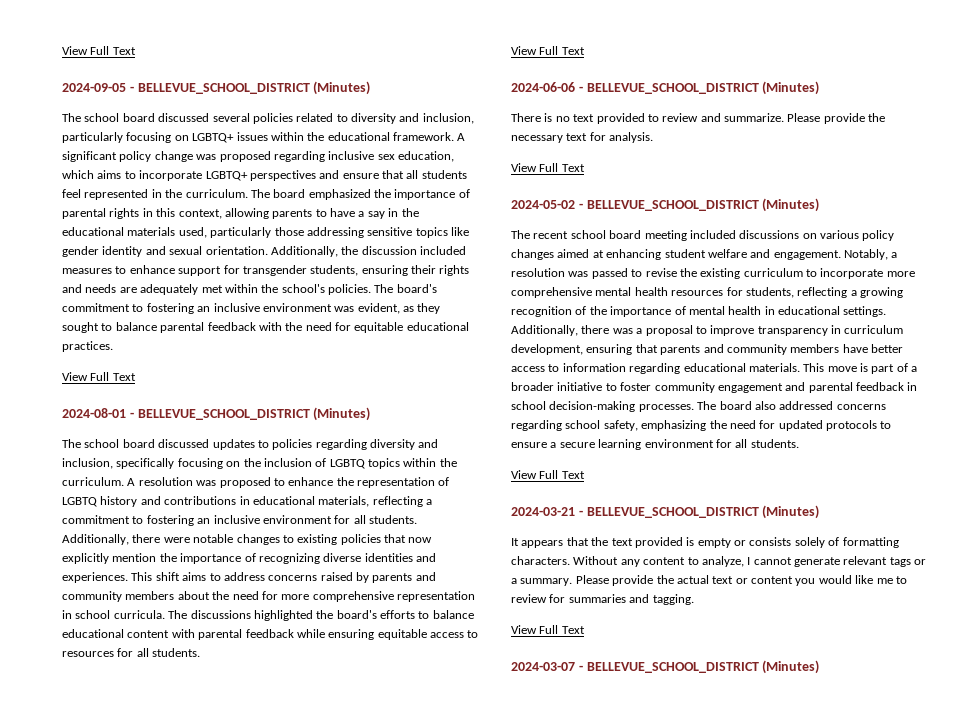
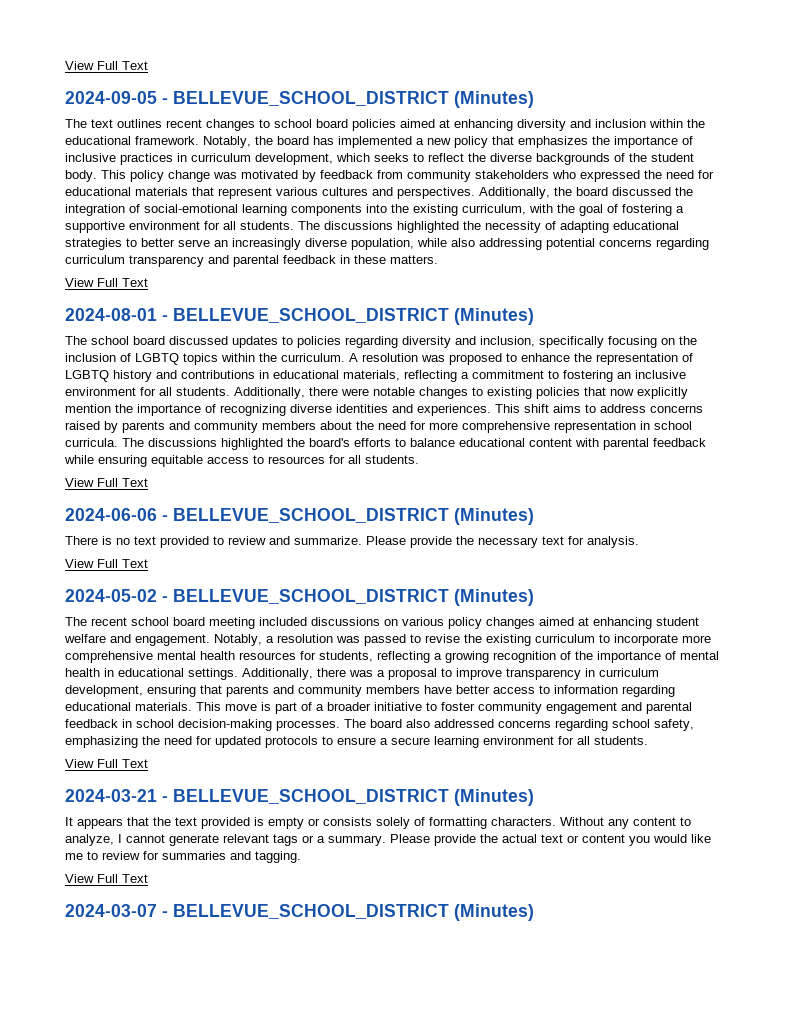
- The school board discussed several policies related to diversity and inclusion, particularly focusing on LGBTQ+ issues within the educational framework. A significant policy change was proposed regarding inclusive sex education, which aims to incorporate LGBTQ+ perspectives and ensure that all students feel represented in the curriculum. The board emphasized the importance of parental rights in this context, allowing parents to have a say in the educational materials used, particularly those addressing sensitive topics like gender identity and sexual orientation. Additionally, the discussion included measures to enhance support for transgender students, ensuring their rights and needs are adequately met within the school's policies. The board's commitment to fostering an inclusive environment was evident, as they sought to balance parental feedback with the need for equitable educational practices.
+ The text outlines recent changes to school board policies aimed at enhancing diversity and inclusion within the educational framework. Notably, the board has implemented a new policy that emphasizes the importance of inclusive practices in curriculum development, which seeks to reflect the diverse backgrounds of the student body. This policy change was motivated by feedback from community stakeholders who expressed the need for educational materials that represent various cultures and perspectives. Additionally, the board discussed the integration of social-emotional learning components into the existing curriculum, with the goal of fostering a supportive environment for all students. The discussions highlighted the necessity of adapting educational strategies to better serve an increasingly diverse population, while also addressing potential concerns regarding curriculum transparency and parental feedback in these matters.

